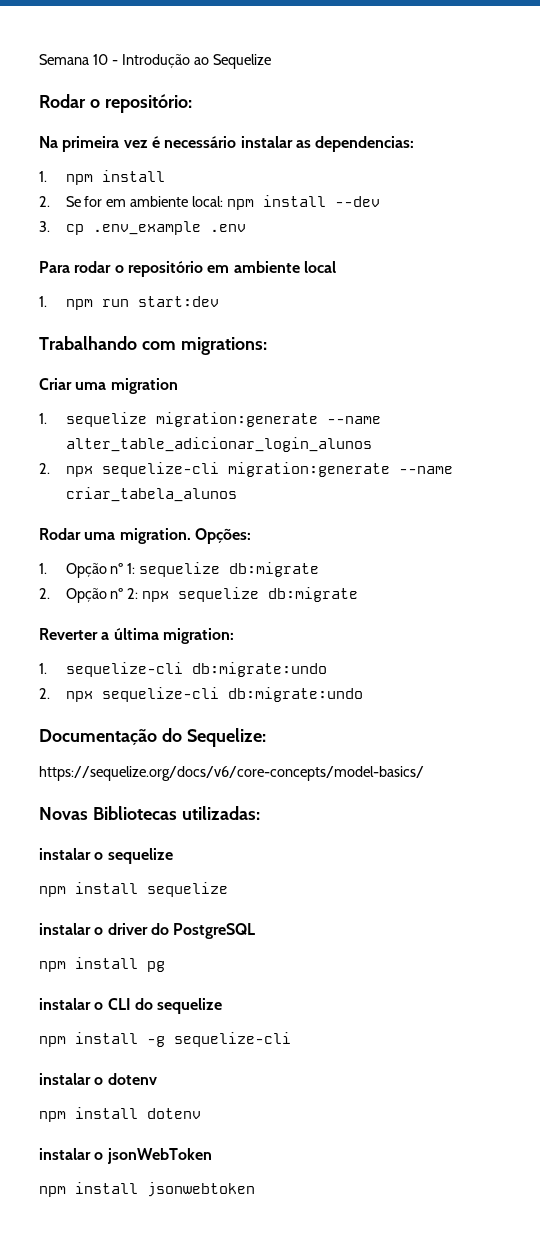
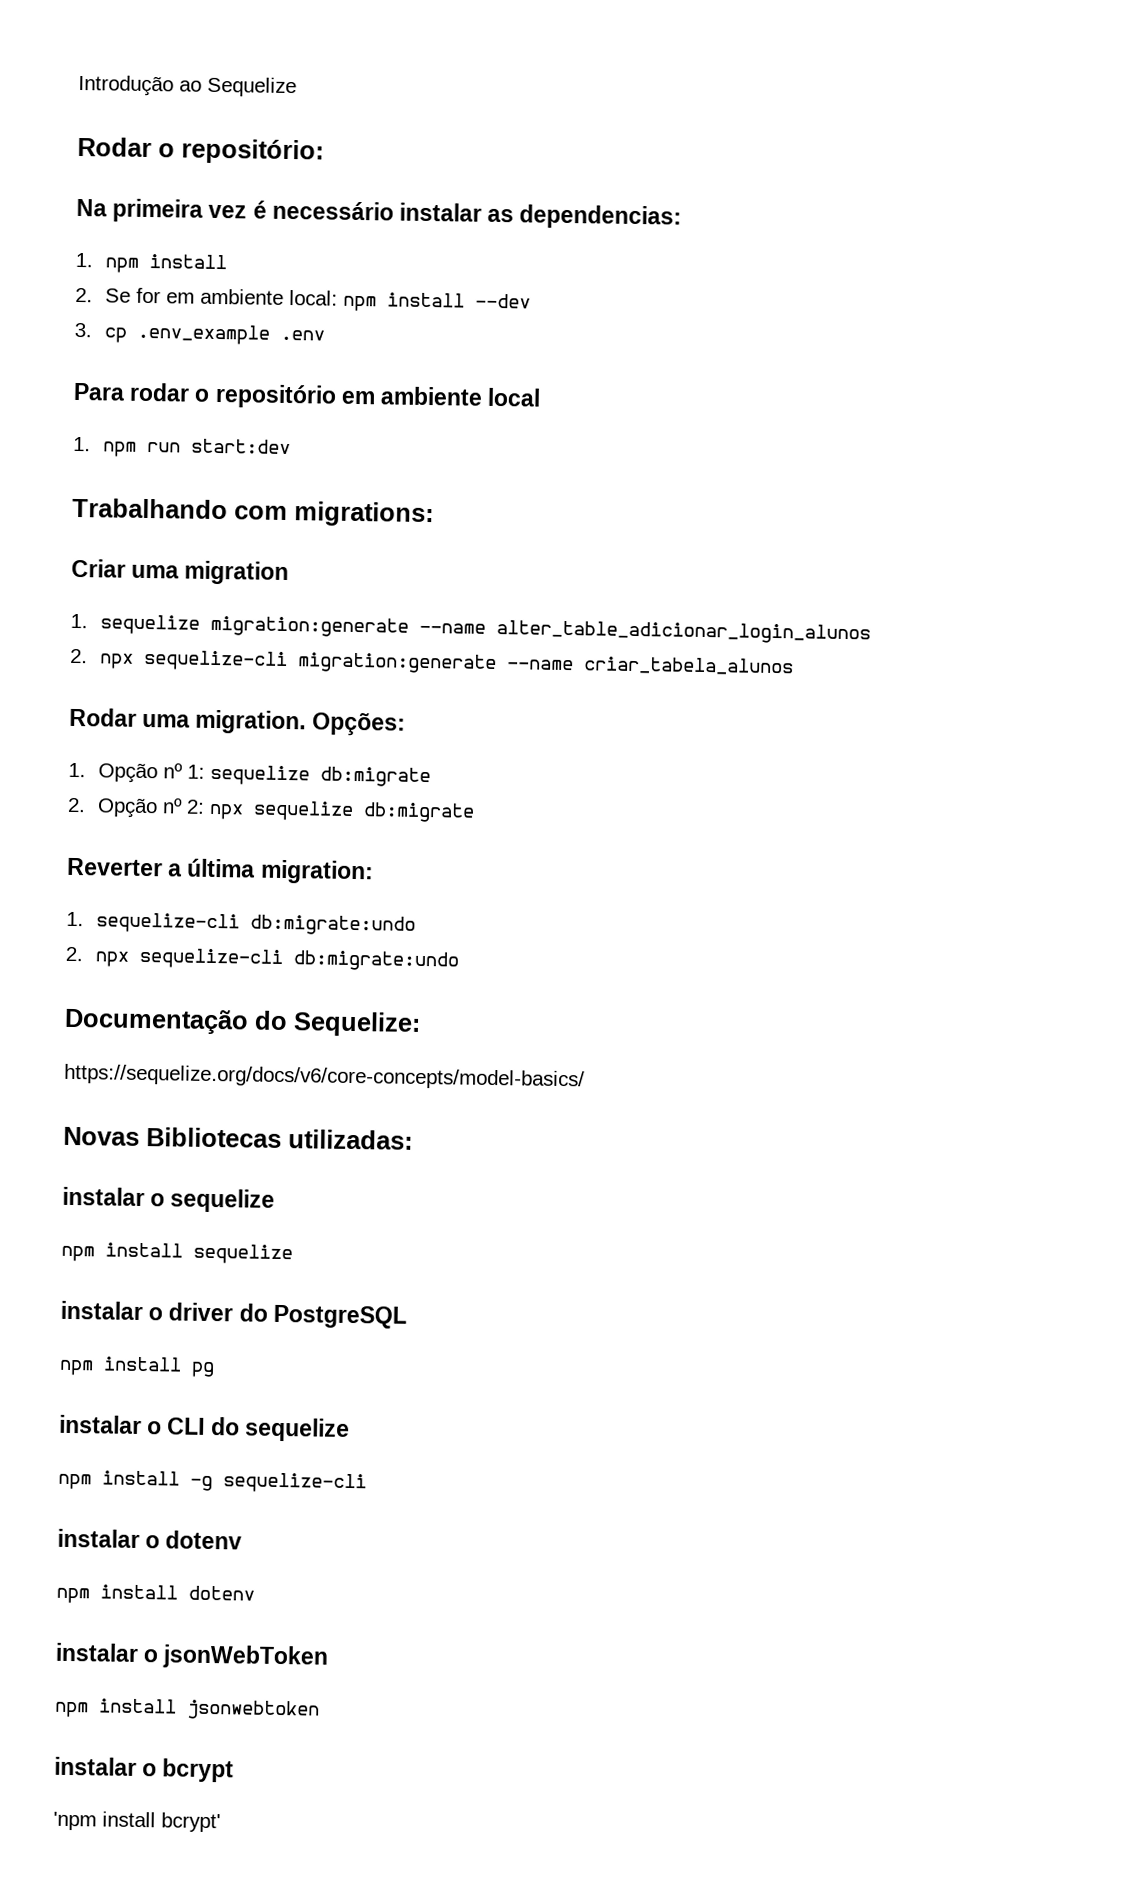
- Semana 10 - Introdução ao Sequelize
+ Introdução ao Sequelize
+ instalar o bcrypt
+ 'npm install bcrypt'

